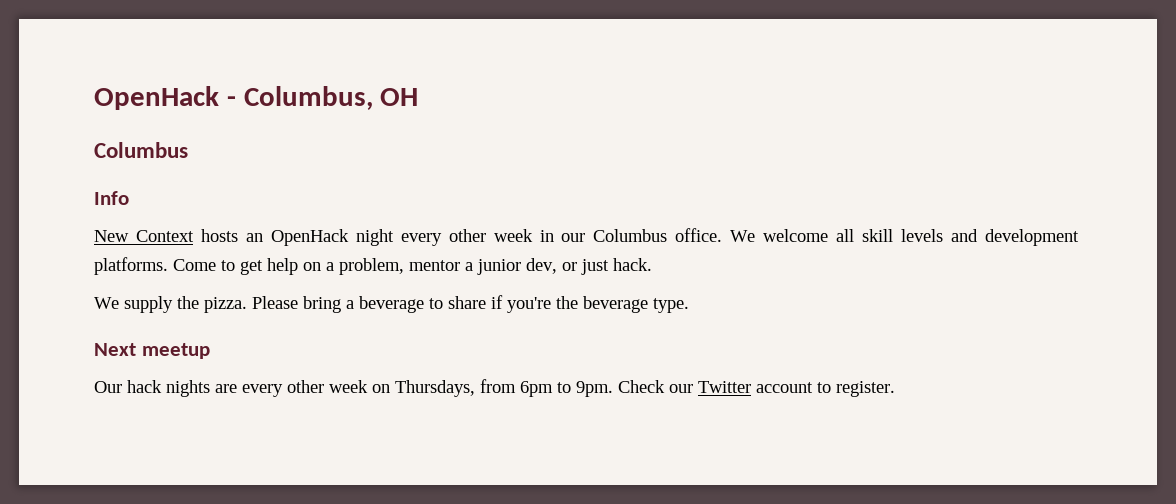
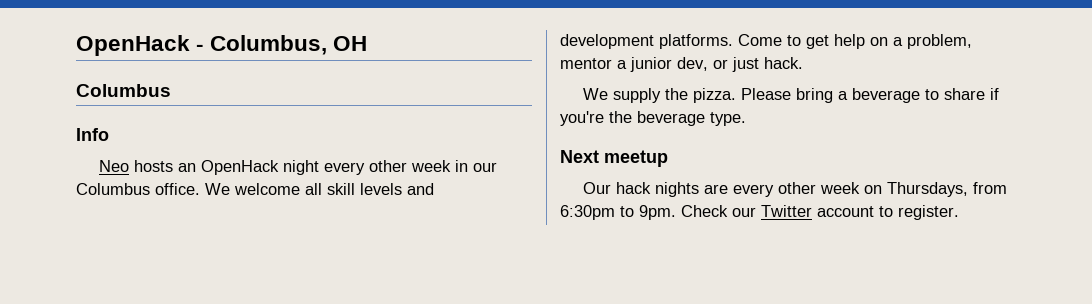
- New Context hosts an OpenHack night every other week in our Columbus office.
+ Neo hosts an OpenHack night every other week in our Columbus office.
- Our hack nights are every other week on Thursdays, from 6pm to 9pm.
+ Our hack nights are every other week on Thursdays, from 6:30pm to 9pm.

